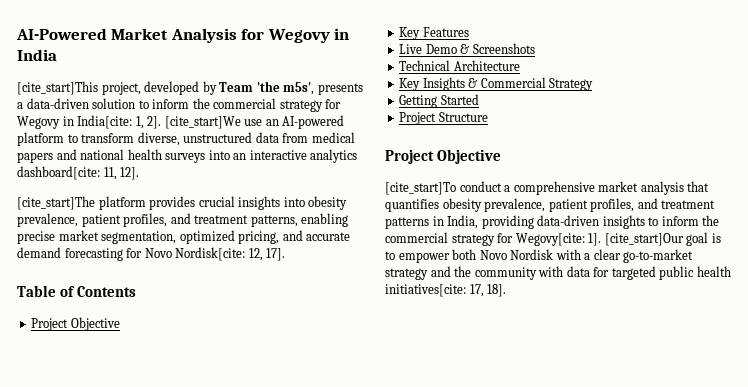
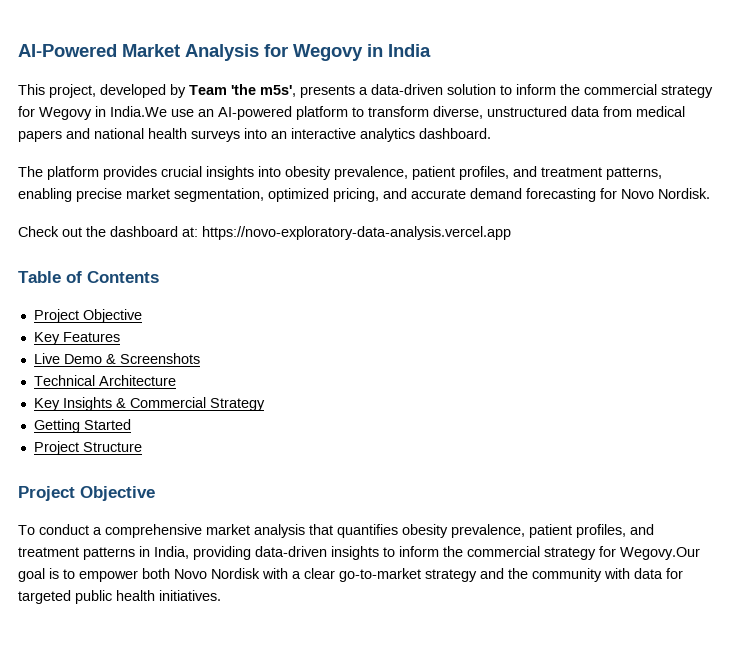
- [cite_start]This project, developed by Team 'the m5s', presents a data-driven solution to inform the commercial strategy for Wegovy in India[cite: 1, 2]. [cite_start]We use an AI-powered platform to transform diverse, unstructured data from medical papers and national health surveys into an interactive analytics dashboard[cite: 11, 12].
- [cite_start]The platform provides crucial insights into obesity prevalence, patient profiles, and treatment patterns, enabling precise market segmentation, optimized pricing, and accurate demand forecasting for Novo Nordisk[cite: 12, 17].
+ This project, developed by Team 'the m5s', presents a data-driven solution to inform the commercial strategy for Wegovy in India.We use an AI-powered platform to transform diverse, unstructured data from medical papers and national health surveys into an interactive analytics dashboard.
+ The platform provides crucial insights into obesity prevalence, patient profiles, and treatment patterns, enabling precise market segmentation, optimized pricing, and accurate demand forecasting for Novo Nordisk.
+ Check out the dashboard at: https://novo-exploratory-data-analysis.vercel.app
- [cite_start]To conduct a comprehensive market analysis that quantifies obesity prevalence, patient profiles, and treatment patterns in India, providing data-driven insights to inform the commercial strategy for Wegovy[cite: 1]. [cite_start]Our goal is to empower both Novo Nordisk with a clear go-to-market strategy and the community with data for targeted public health initiatives[cite: 17, 18].
+ To conduct a comprehensive market analysis that quantifies obesity prevalence, patient profiles, and treatment patterns in India, providing data-driven insights to inform the commercial strategy for Wegovy.Our goal is to empower both Novo Nordisk with a clear go-to-market strategy and the community with data for targeted public health initiatives.

